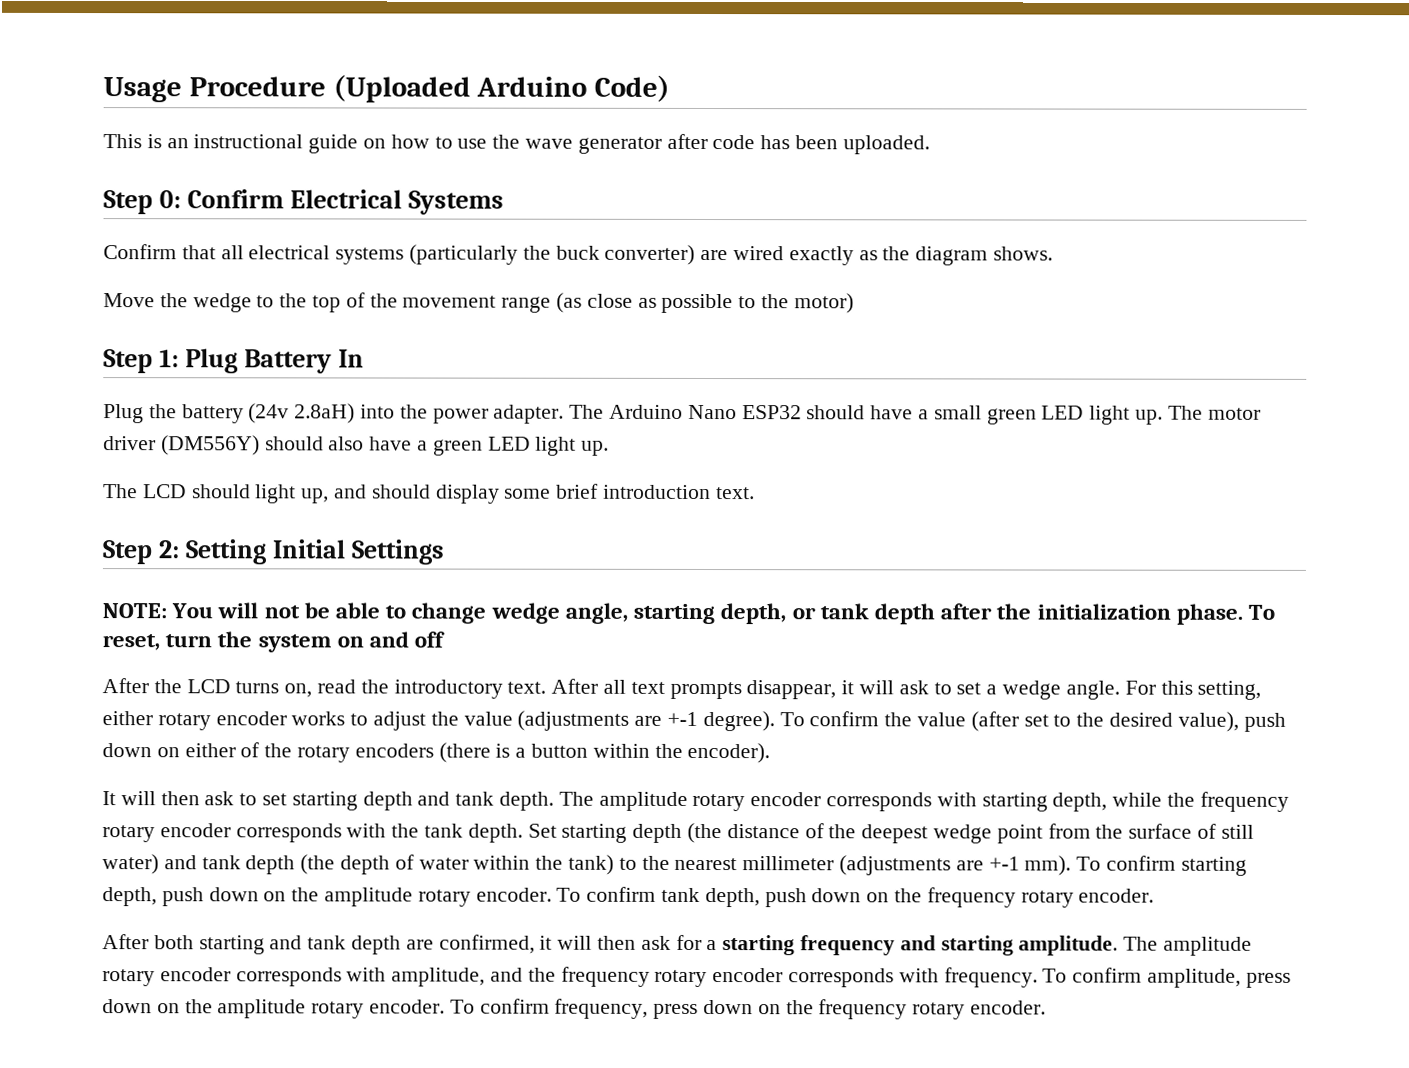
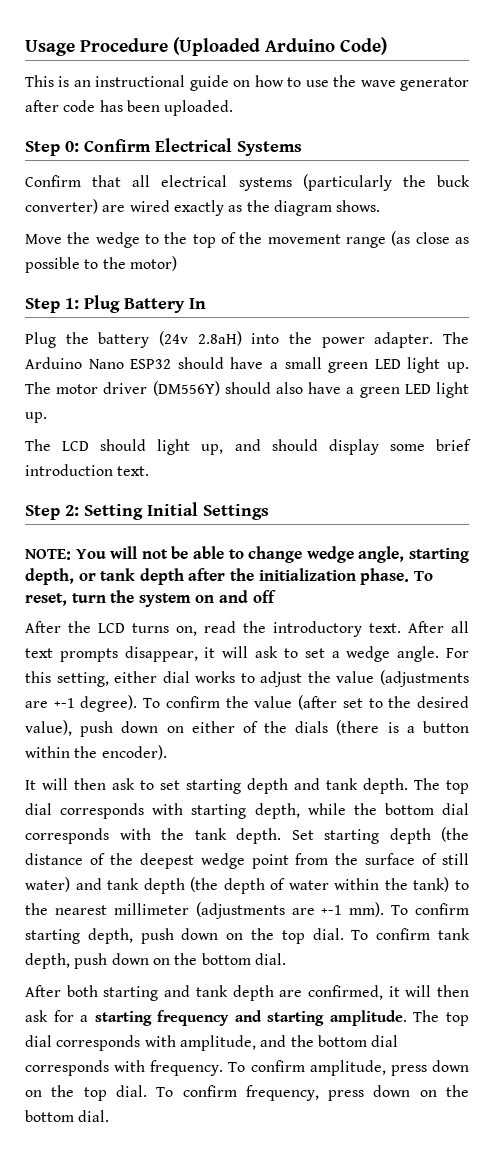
- For this setting, either rotary encoder works to adjust the value (adjustments are +-1 degree).
+ For this setting, either dial works to adjust the value (adjustments are +-1 degree).
- To confirm the value (after set to the desired value), push down on either of the rotary encoders (there is a button within the encoder).
+ To confirm the value (after set to the desired value), push down on either of the dials (there is a button within the encoder).
- The amplitude rotary encoder corresponds with starting depth, while the frequency rotary encoder corresponds with the tank depth.
+ The top dial corresponds with starting depth, while the bottom dial corresponds with the tank depth.
- To confirm starting depth, push down on the amplitude rotary encoder.
+ To confirm starting depth, push down on the top dial.
- To confirm tank depth, push down on the frequency rotary encoder.
+ To confirm tank depth, push down on the bottom dial.
- The amplitude rotary encoder corresponds with amplitude, and the frequency rotary encoder corresponds with frequency.
+ The top dial corresponds with amplitude, and the bottom dial corresponds with frequency.
- To confirm amplitude, press down on the amplitude rotary encoder.
+ To confirm amplitude, press down on the top dial.
- To confirm frequency, press down on the frequency rotary encoder.
+ To confirm frequency, press down on the bottom dial.

